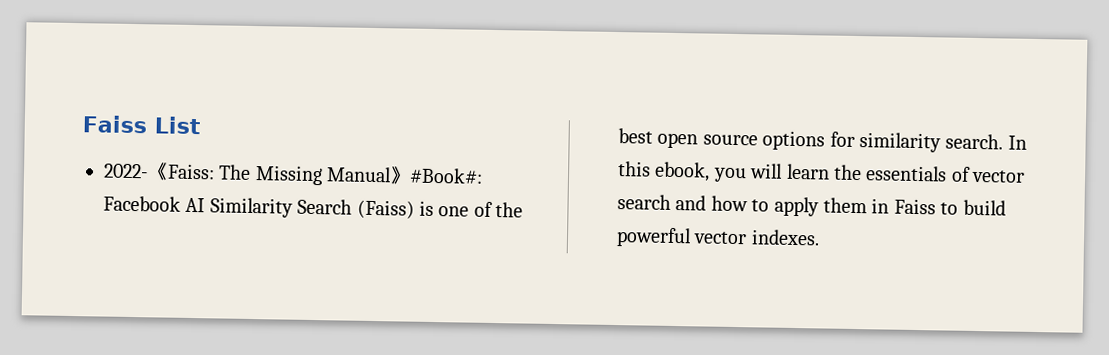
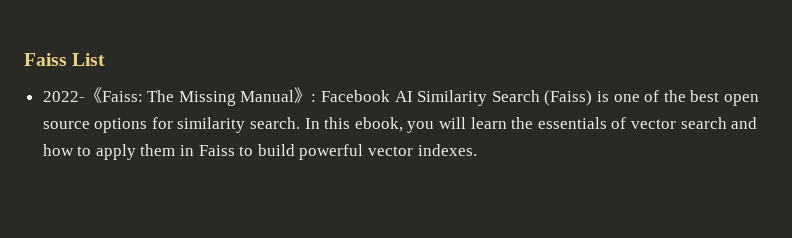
- 2022-《Faiss: The Missing Manual》#Book#: Facebook AI Similarity Search (Faiss) is one of the best open source options for similarity search.
+ 2022-《Faiss: The Missing Manual》: Facebook AI Similarity Search (Faiss) is one of the best open source options for similarity search.

